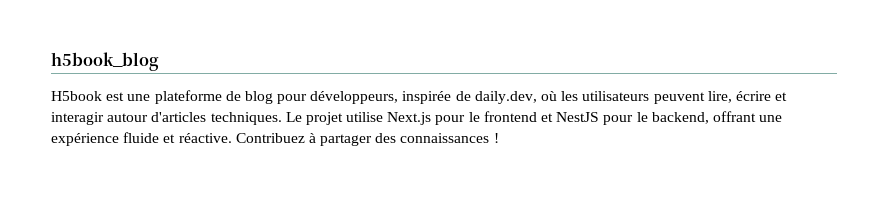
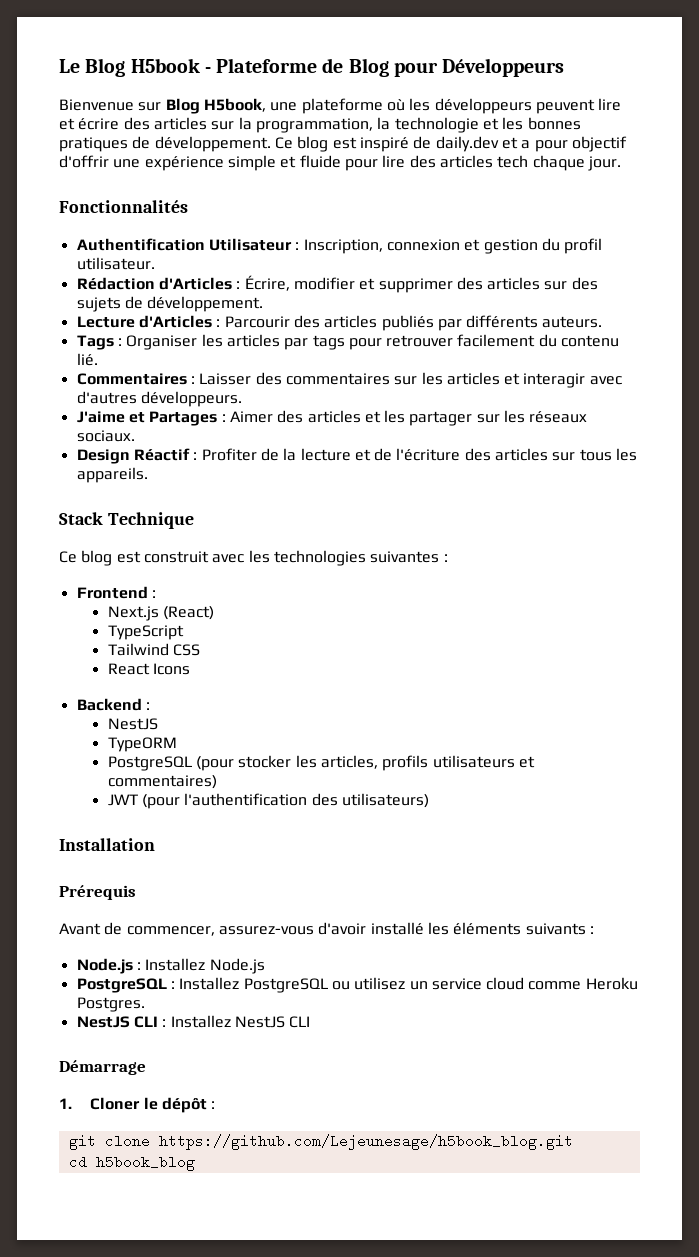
- h5book_blog
- H5book est une plateforme de blog pour développeurs, inspirée de daily.dev, où les utilisateurs peuvent lire, écrire et interagir autour d'articles techniques. Le projet utilise Next.js pour le frontend et NestJS pour le backend, offrant une expérience fluide et réactive. Contribuez à partager des connaissances !
+ Le Blog H5book - Plateforme de Blog pour Développeurs
+ Bienvenue sur Blog H5book, une plateforme où les développeurs peuvent lire et écrire des articles sur la programmation, la technologie et les bonnes pratiques de développement. Ce blog est inspiré de daily.dev et a pour objectif d'offrir une expérience simple et fluide pour lire des articles tech chaque jour.
+ Fonctionnalités
+ Authentification Utilisateur : Inscription, connexion et gestion du profil utilisateur.
+ Rédaction d'Articles : Écrire, modifier et supprimer des articles sur des sujets de développement.
+ Lecture d'Articles : Parcourir des articles publiés par différents auteurs.
+ Tags : Organiser les articles par tags pour retrouver facilement du contenu lié.
+ Commentaires : Laisser des commentaires sur les articles et interagir avec d'autres développeurs.
+ J'aime et Partages : Aimer des articles et les partager sur les réseaux sociaux.
+ Design Réactif : Profiter de la lecture et de l'écriture des articles sur tous les appareils.
+ Stack Technique
+ Ce blog est construit avec les technologies suivantes :
+ Frontend :
+ Next.js (React)
+ TypeScript
+ Tailwind CSS
+ React Icons
+ Backend :
+ NestJS
+ TypeORM
+ PostgreSQL (pour stocker les articles, profils utilisateurs et commentaires)
+ JWT (pour l'authentification des utilisateurs)
+ Installation
+ Prérequis
+ Avant de commencer, assurez-vous d'avoir installé les éléments suivants :
+ Node.js : Installez Node.js
+ PostgreSQL : Installez PostgreSQL ou utilisez un service cloud comme Heroku Postgres.
+ NestJS CLI : Installez NestJS CLI
+ Démarrage
+ 1. Cloner le dépôt :
+ git clone https://github.com/Lejeunesage/h5book_blog.git
+ cd h5book_blog

